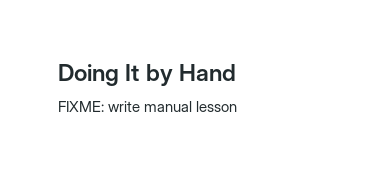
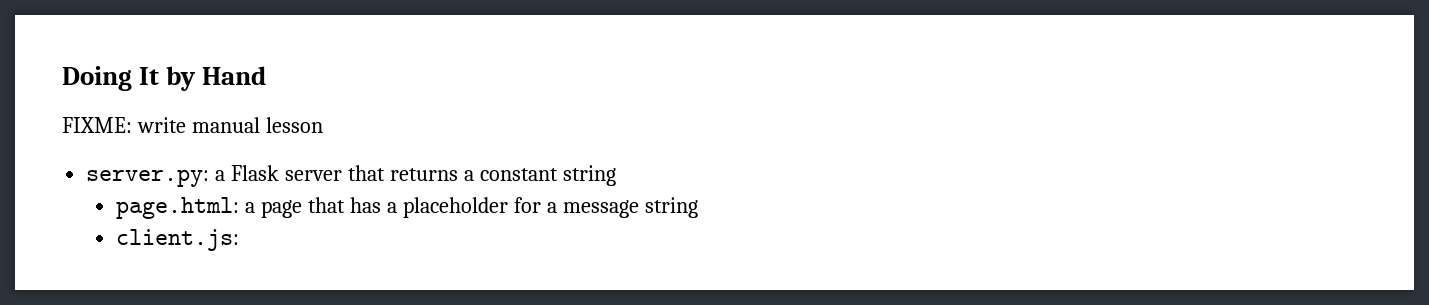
+ server.py: a Flask server that returns a constant string
+ page.html: a page that has a placeholder for a message string
+ client.js:

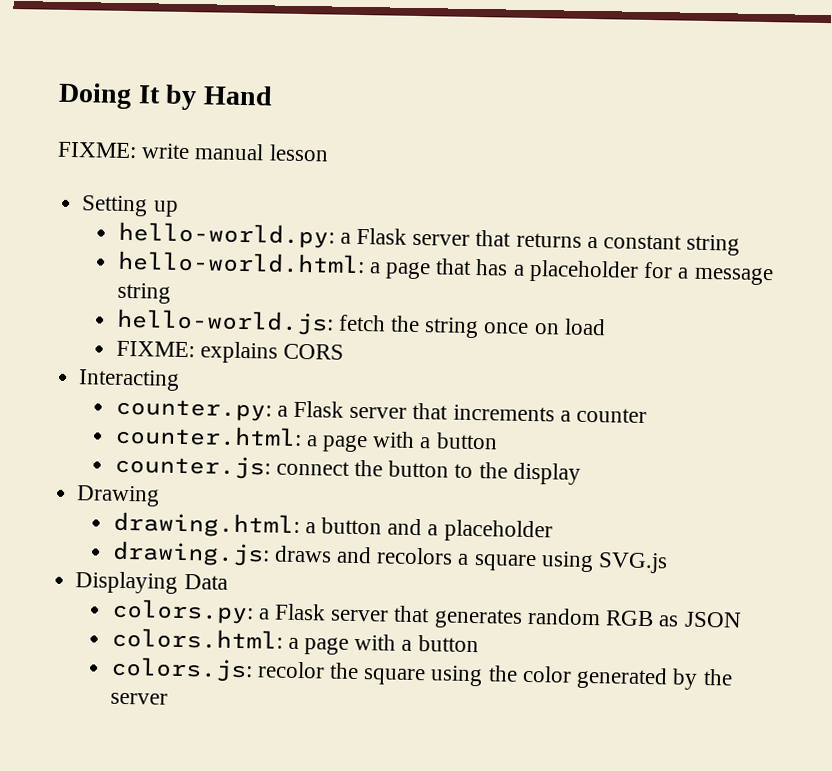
- server.py: a Flask server that returns a constant string
+ Setting up
+ hello-world.py: a Flask server that returns a constant string
- page.html: a page that has a placeholder for a message string
+ hello-world.html: a page that has a placeholder for a message string
- client.js:
+ hello-world.js: fetch the string once on load
+ FIXME: explains CORS
+ Interacting
+ counter.py: a Flask server that increments a counter
+ counter.html: a page with a button
+ counter.js: connect the button to the display
+ Drawing
+ drawing.html: a button and a placeholder
+ drawing.js: draws and recolors a square using SVG.js
+ Displaying Data
+ colors.py: a Flask server that generates random RGB as JSON
+ colors.html: a page with a button
+ colors.js: recolor the square using the color generated by the server

